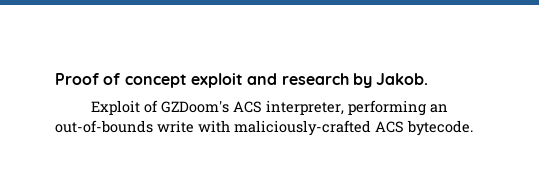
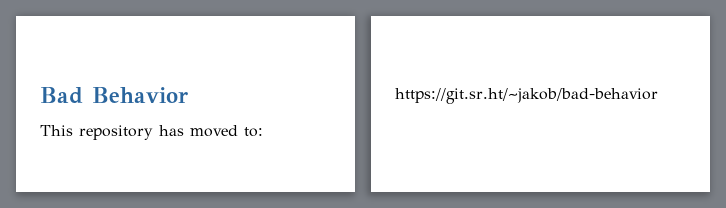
- Proof of concept exploit and research by Jakob.
- Exploit of GZDoom's ACS interpreter, performing an out-of-bounds write with maliciously-crafted ACS bytecode.
+ Bad Behavior
+ This repository has moved to: https://git.sr.ht/~jakob/bad-behavior

